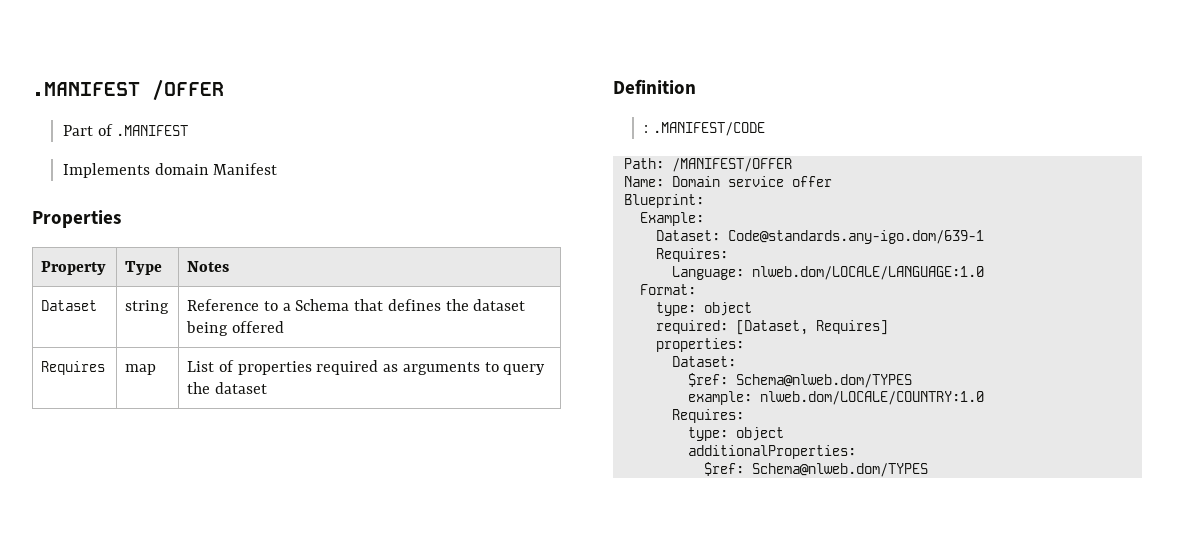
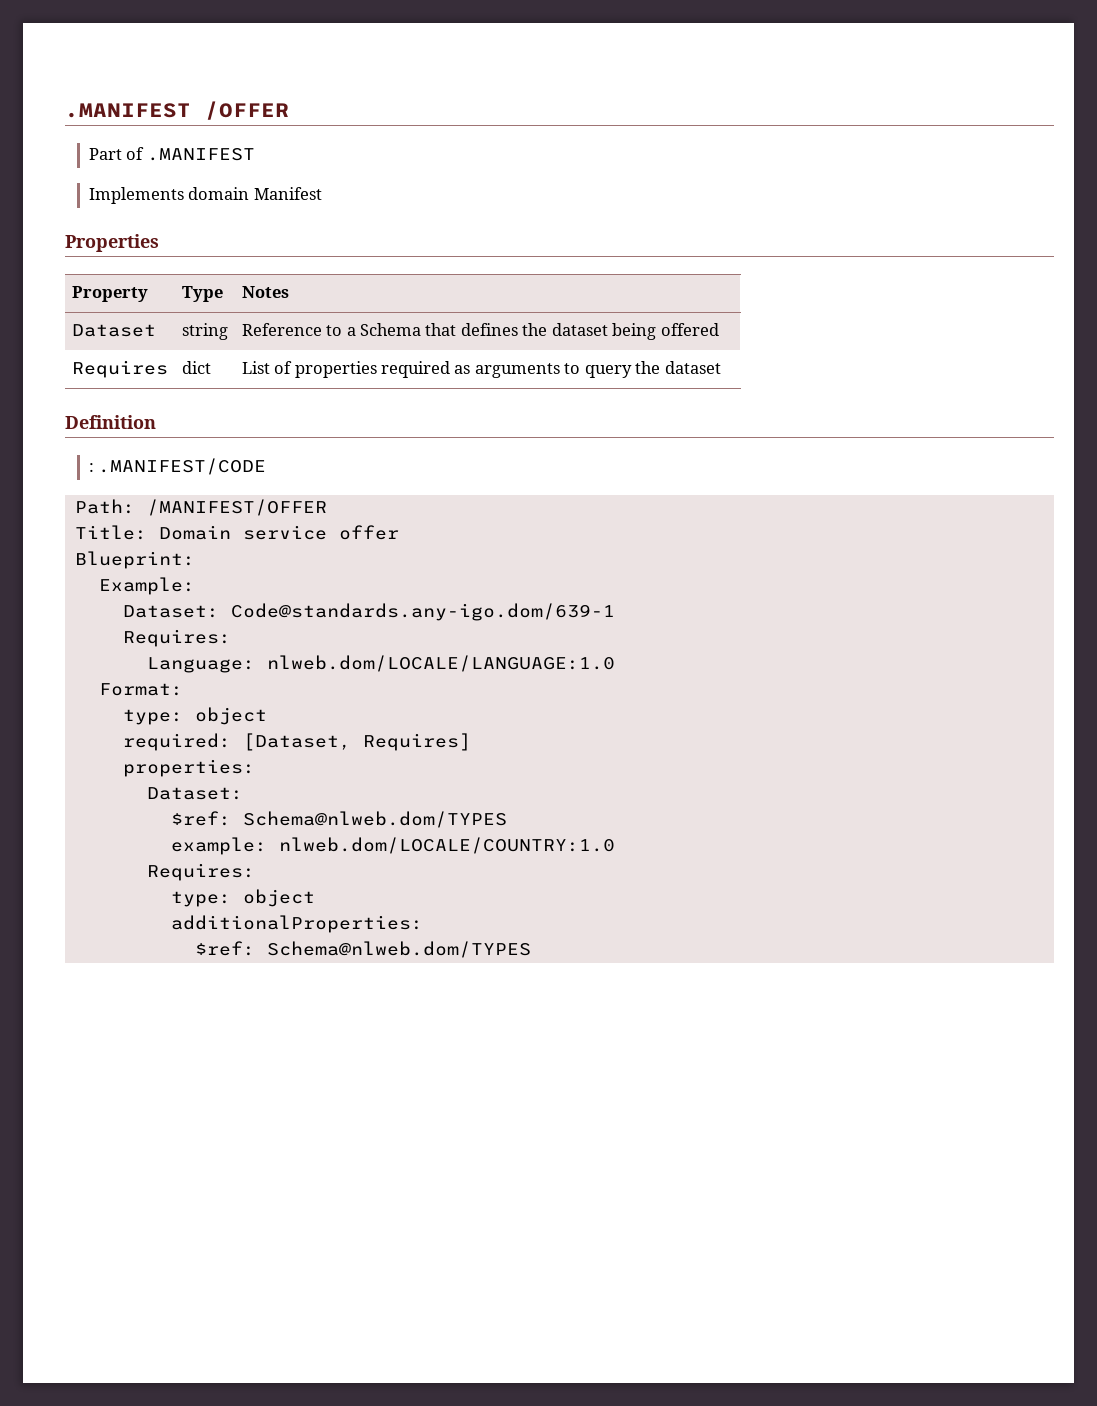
- Requires | map | List of properties required as arguments to query the dataset
+ Requires | dict | List of properties required as arguments to query the dataset
- Name: Domain service offer
+ Title: Domain service offer

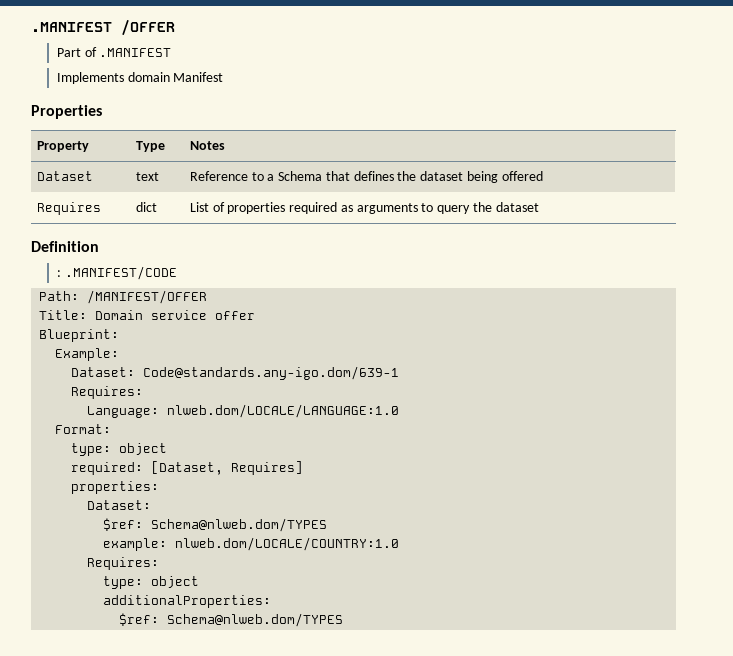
- Dataset | string | Reference to a Schema that defines the dataset being offered
+ Dataset | text | Reference to a Schema that defines the dataset being offered

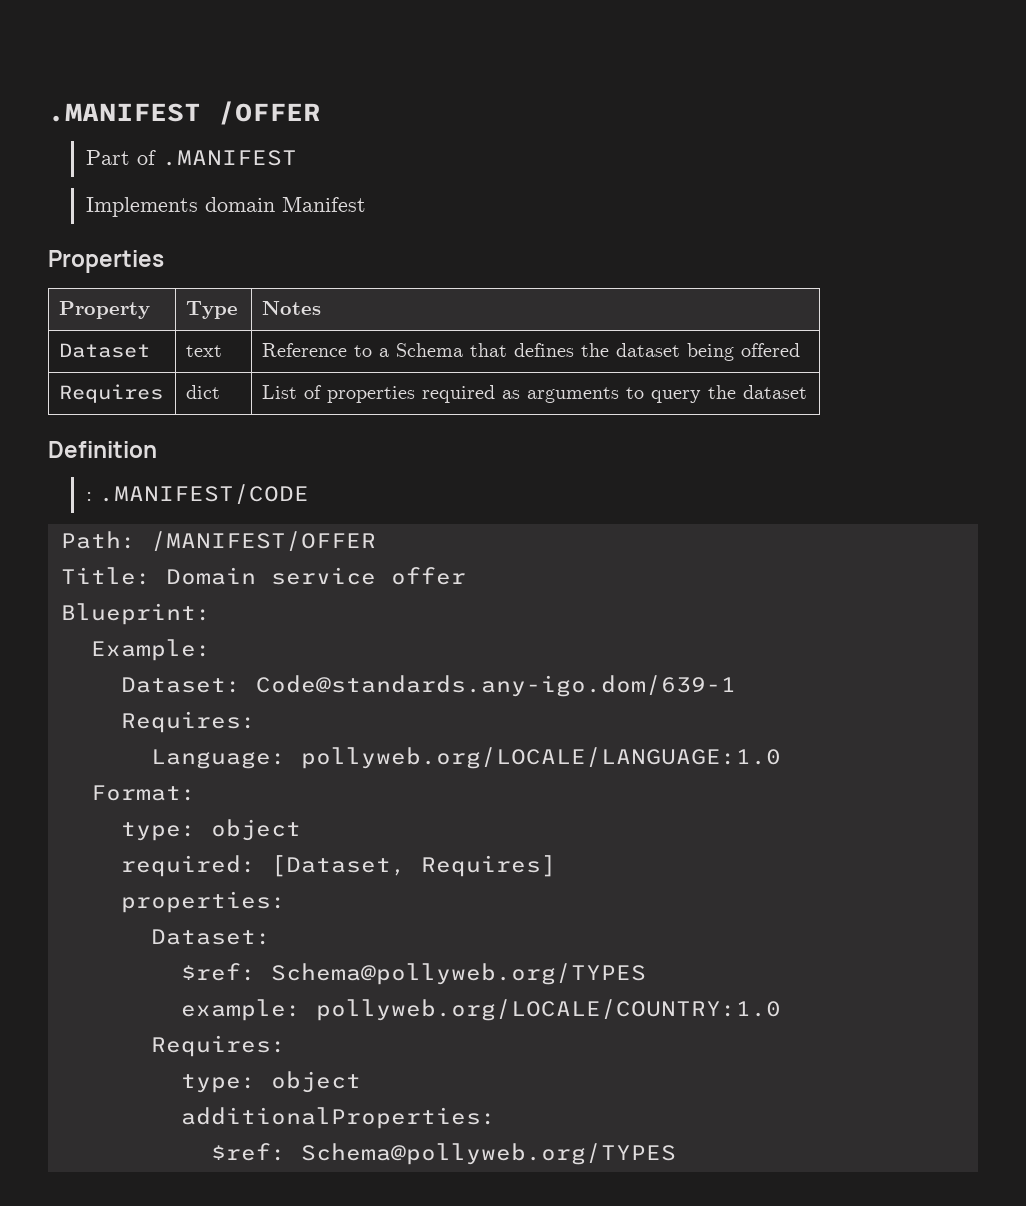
- Language: nlweb.dom/LOCALE/LANGUAGE:1.0
+ Language: pollyweb.org/LOCALE/LANGUAGE:1.0
  properties:
  Dataset:
- $ref: Schema@nlweb.dom/TYPES
+ $ref: Schema@pollyweb.org/TYPES
- example: nlweb.dom/LOCALE/COUNTRY:1.0
+ example: pollyweb.org/LOCALE/COUNTRY:1.0
  additionalProperties:
- $ref: Schema@nlweb.dom/TYPES
+ $ref: Schema@pollyweb.org/TYPES

